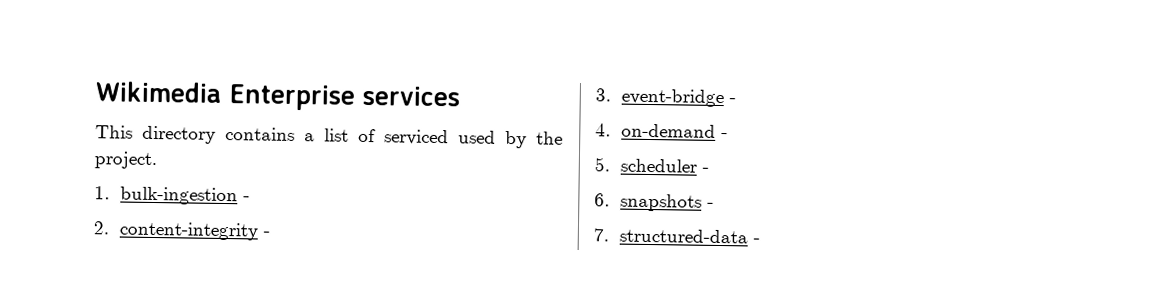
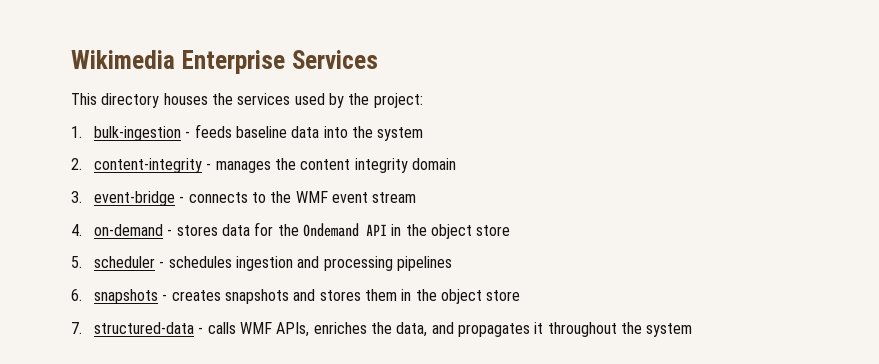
- Wikimedia Enterprise services
+ Wikimedia Enterprise Services
- This directory contains a list of serviced used by the project.
+ This directory houses the services used by the project:
- 1. bulk-ingestion -
- 2. content-integrity -
- 3. event-bridge -
- 4. on-demand -
- 5. scheduler -
- 6. snapshots -
- 7. structured-data -
+ 1. bulk-ingestion - feeds baseline data into the system
+ 2. content-integrity - manages the content integrity domain
+ 3. event-bridge - connects to the WMF event stream
+ 4. on-demand - stores data for the Ondemand API in the object store
+ 5. scheduler - schedules ingestion and processing pipelines
+ 6. snapshots - creates snapshots and stores them in the object store
+ 7. structured-data - calls WMF APIs, enriches the data, and propagates it throughout the system

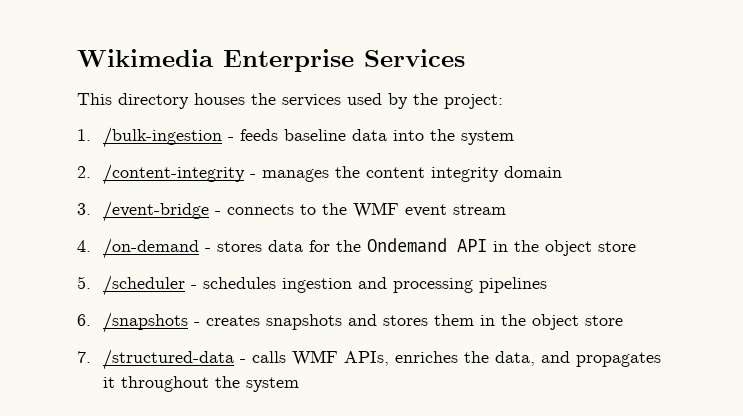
- 1. bulk-ingestion - feeds baseline data into the system
+ 1. /bulk-ingestion - feeds baseline data into the system
- 2. content-integrity - manages the content integrity domain
+ 2. /content-integrity - manages the content integrity domain
- 3. event-bridge - connects to the WMF event stream
+ 3. /event-bridge - connects to the WMF event stream
- 4. on-demand - stores data for the Ondemand API in the object store
+ 4. /on-demand - stores data for the Ondemand API in the object store
- 5. scheduler - schedules ingestion and processing pipelines
+ 5. /scheduler - schedules ingestion and processing pipelines
- 6. snapshots - creates snapshots and stores them in the object store
+ 6. /snapshots - creates snapshots and stores them in the object store
- 7. structured-data - calls WMF APIs, enriches the data, and propagates it throughout the system
+ 7. /structured-data - calls WMF APIs, enriches the data, and propagates it throughout the system

